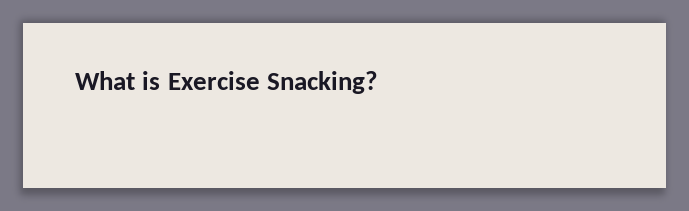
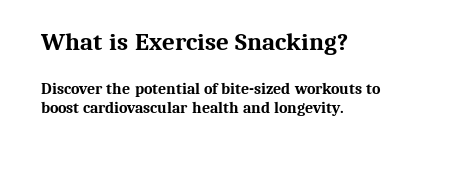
+ Discover the potential of bite-sized workouts to boost cardiovascular health and longevity.

